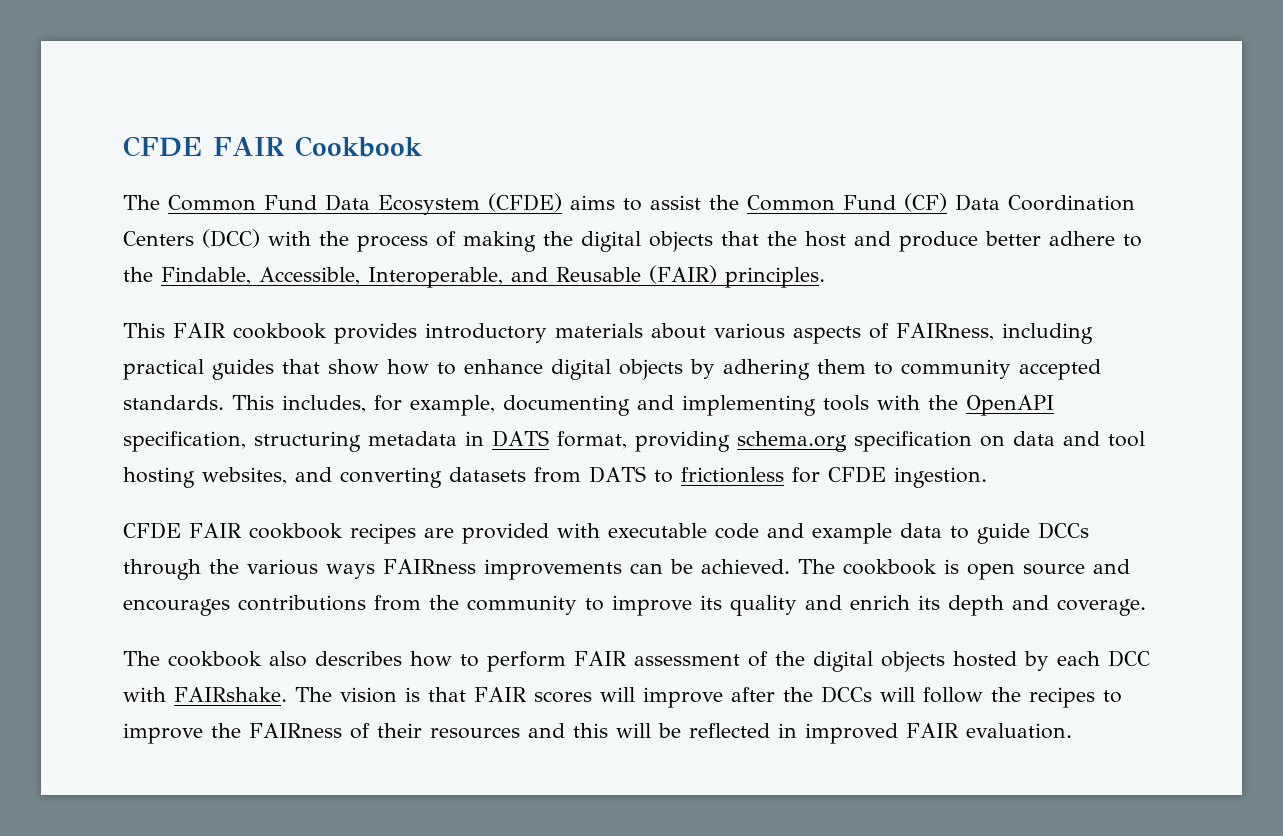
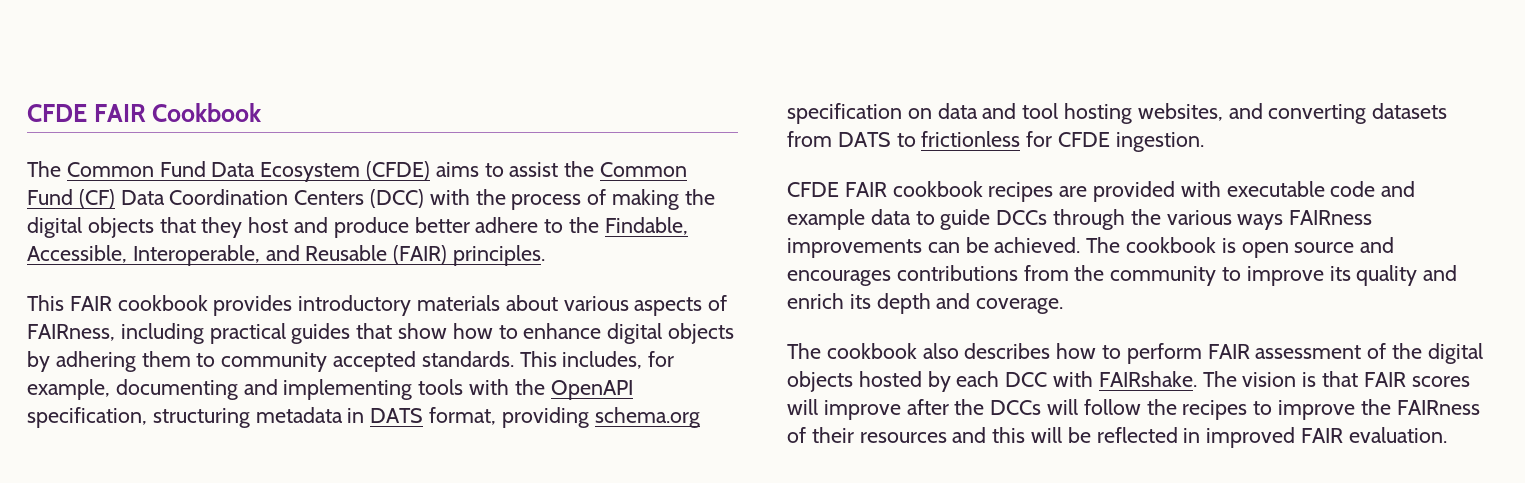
- The Common Fund Data Ecosystem (CFDE) aims to assist the Common Fund (CF) Data Coordination Centers (DCC) with the process of making the digital objects that the host and produce better adhere to the Findable, Accessible, Interoperable, and Reusable (FAIR) principles.
+ The Common Fund Data Ecosystem (CFDE) aims to assist the Common Fund (CF) Data Coordination Centers (DCC) with the process of making the digital objects that they host and produce better adhere to the Findable, Accessible, Interoperable, and Reusable (FAIR) principles.

